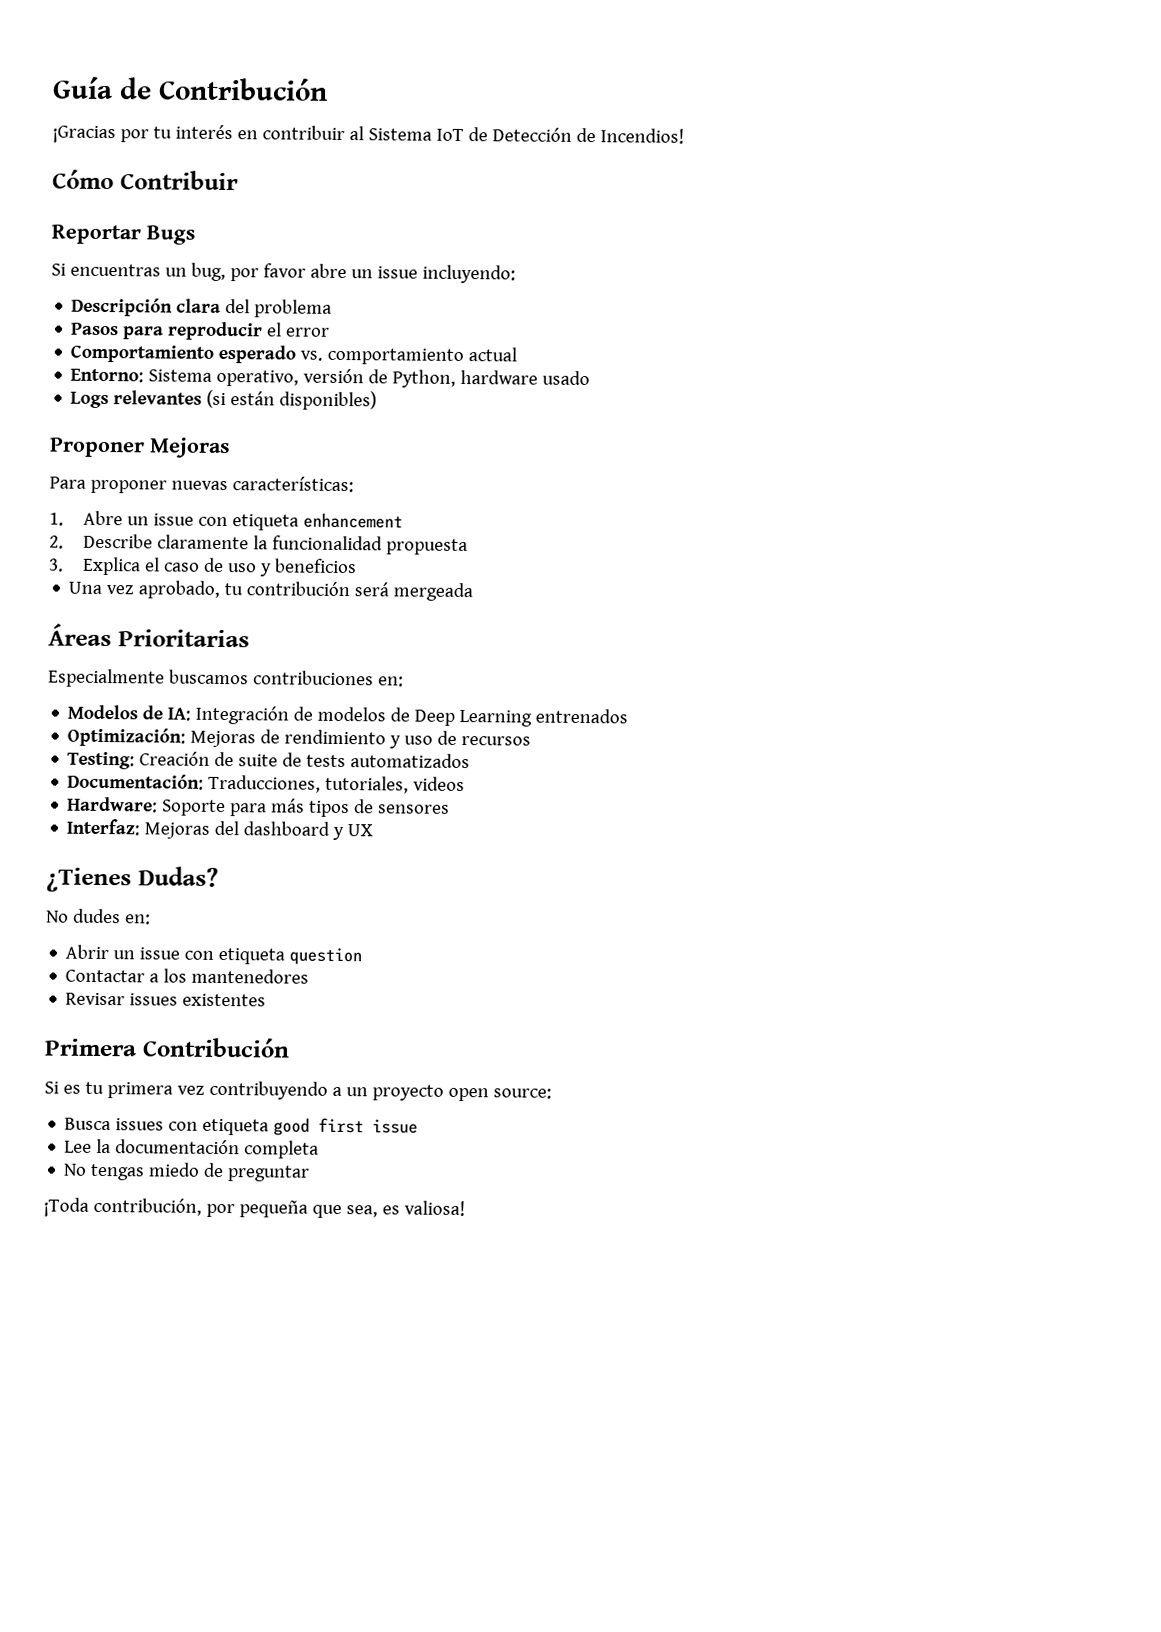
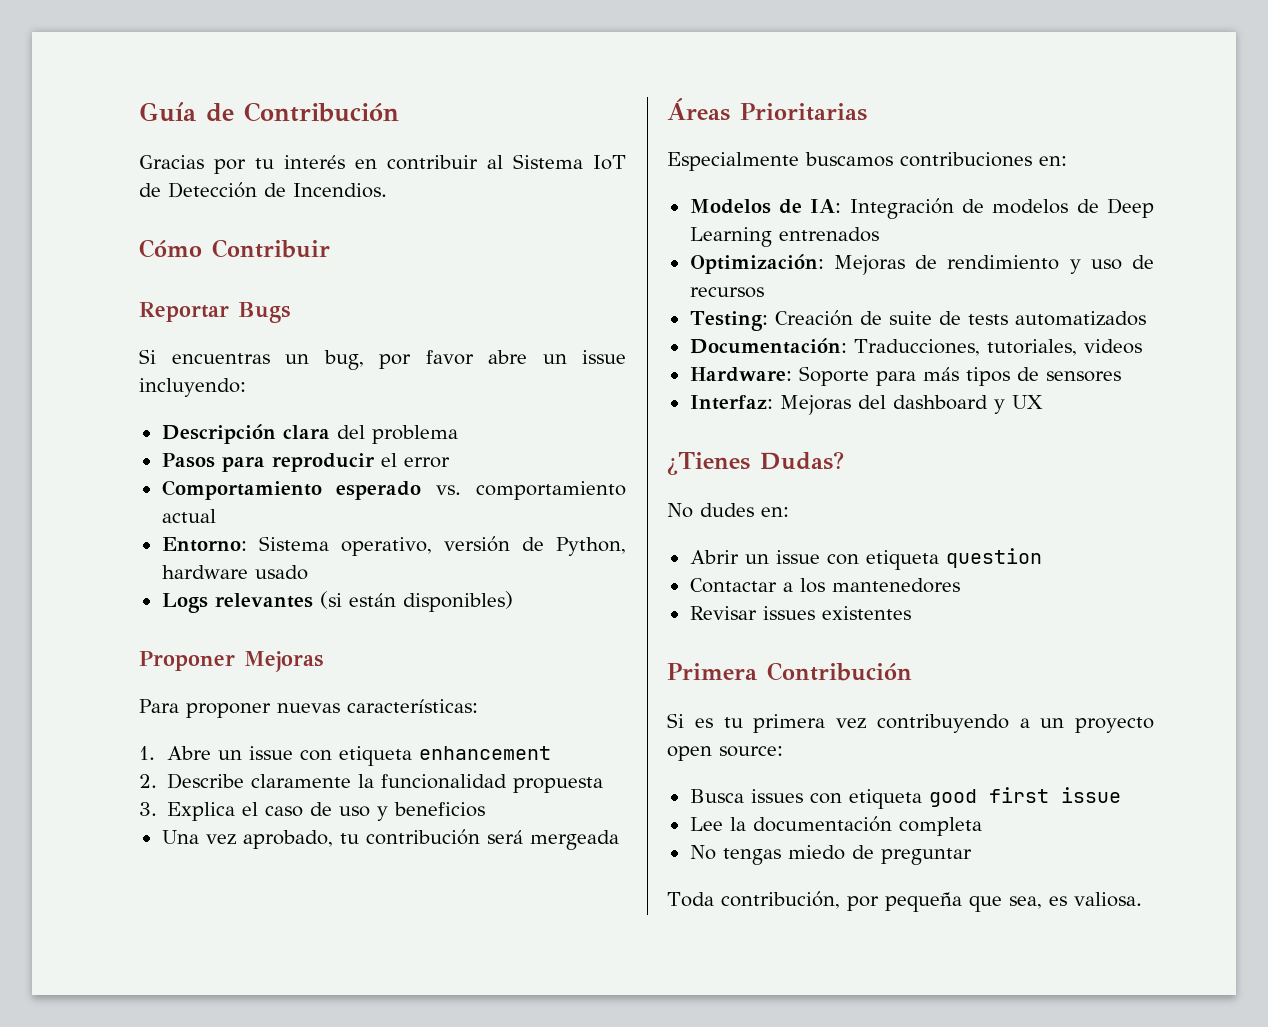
- ¡Gracias por tu interés en contribuir al Sistema IoT de Detección de Incendios!
+ Gracias por tu interés en contribuir al Sistema IoT de Detección de Incendios.
- ¡Toda contribución, por pequeña que sea, es valiosa!
+ Toda contribución, por pequeña que sea, es valiosa.

